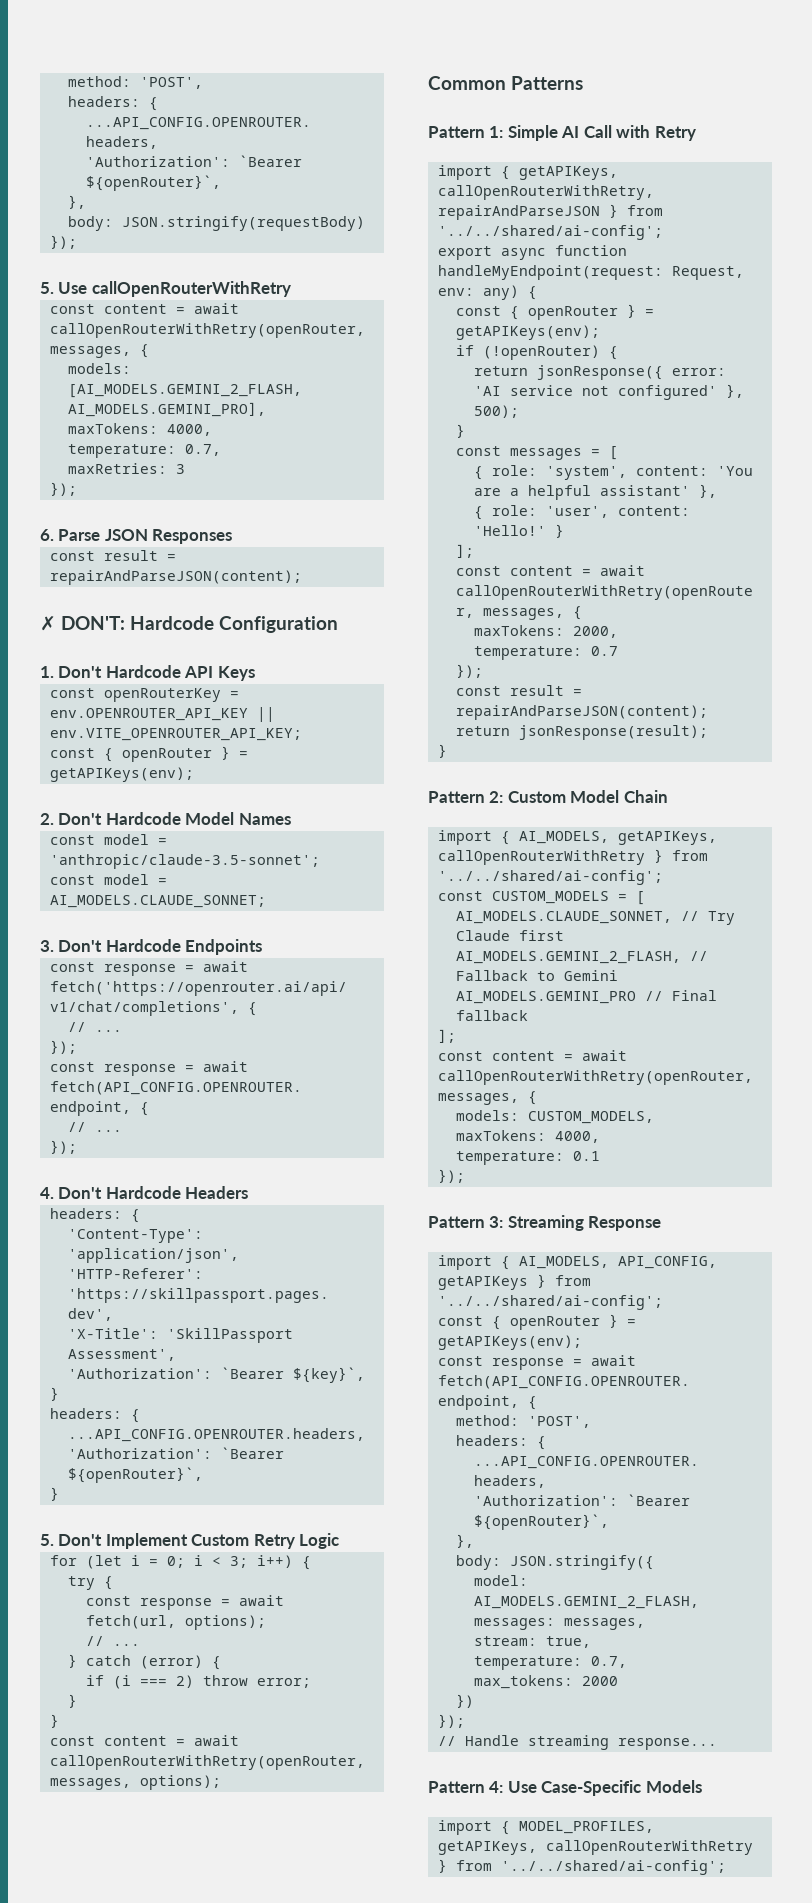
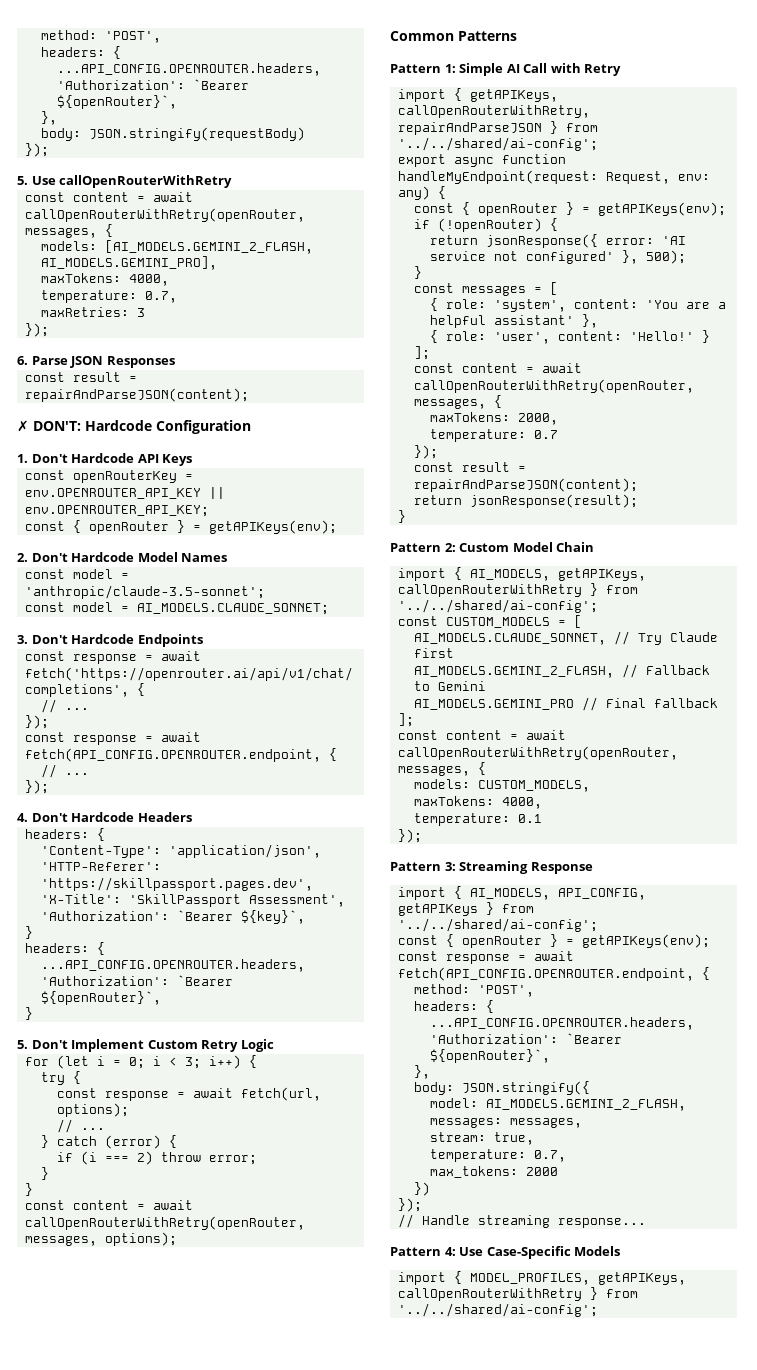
- const openRouterKey = env.OPENROUTER_API_KEY || env.VITE_OPENROUTER_API_KEY;
+ const openRouterKey = env.OPENROUTER_API_KEY || env.OPENROUTER_API_KEY;

